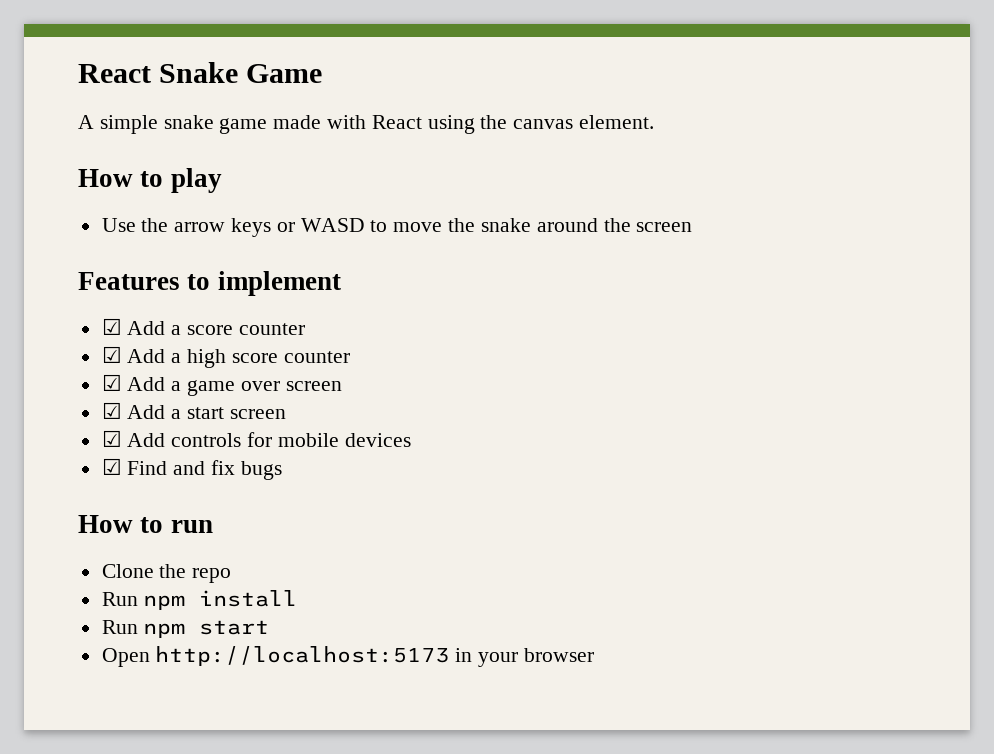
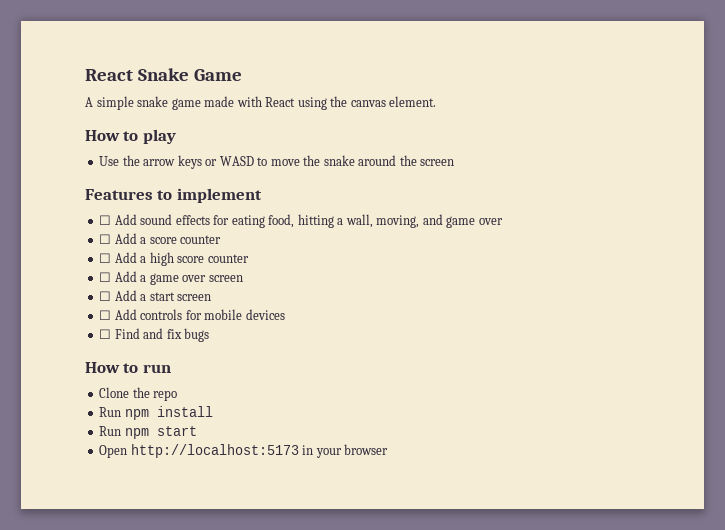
- ☑ Add a score counter
+ ☐ Add sound effects for eating food, hitting a wall, moving, and game over
+ ☐ Add a score counter
- ☑ Add a high score counter
+ ☐ Add a high score counter
- ☑ Add a game over screen
+ ☐ Add a game over screen
- ☑ Add a start screen
+ ☐ Add a start screen
- ☑ Add controls for mobile devices
+ ☐ Add controls for mobile devices
- ☑ Find and fix bugs
+ ☐ Find and fix bugs

